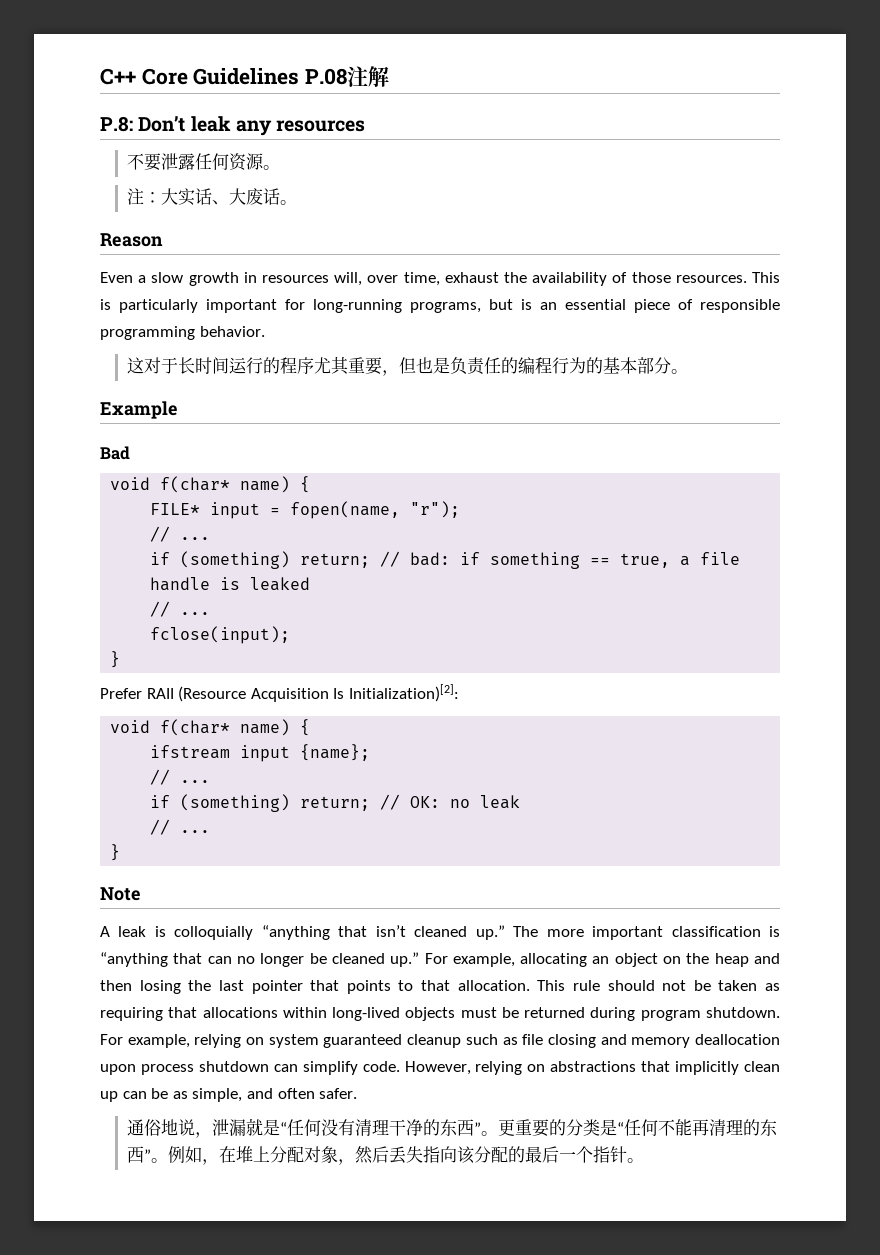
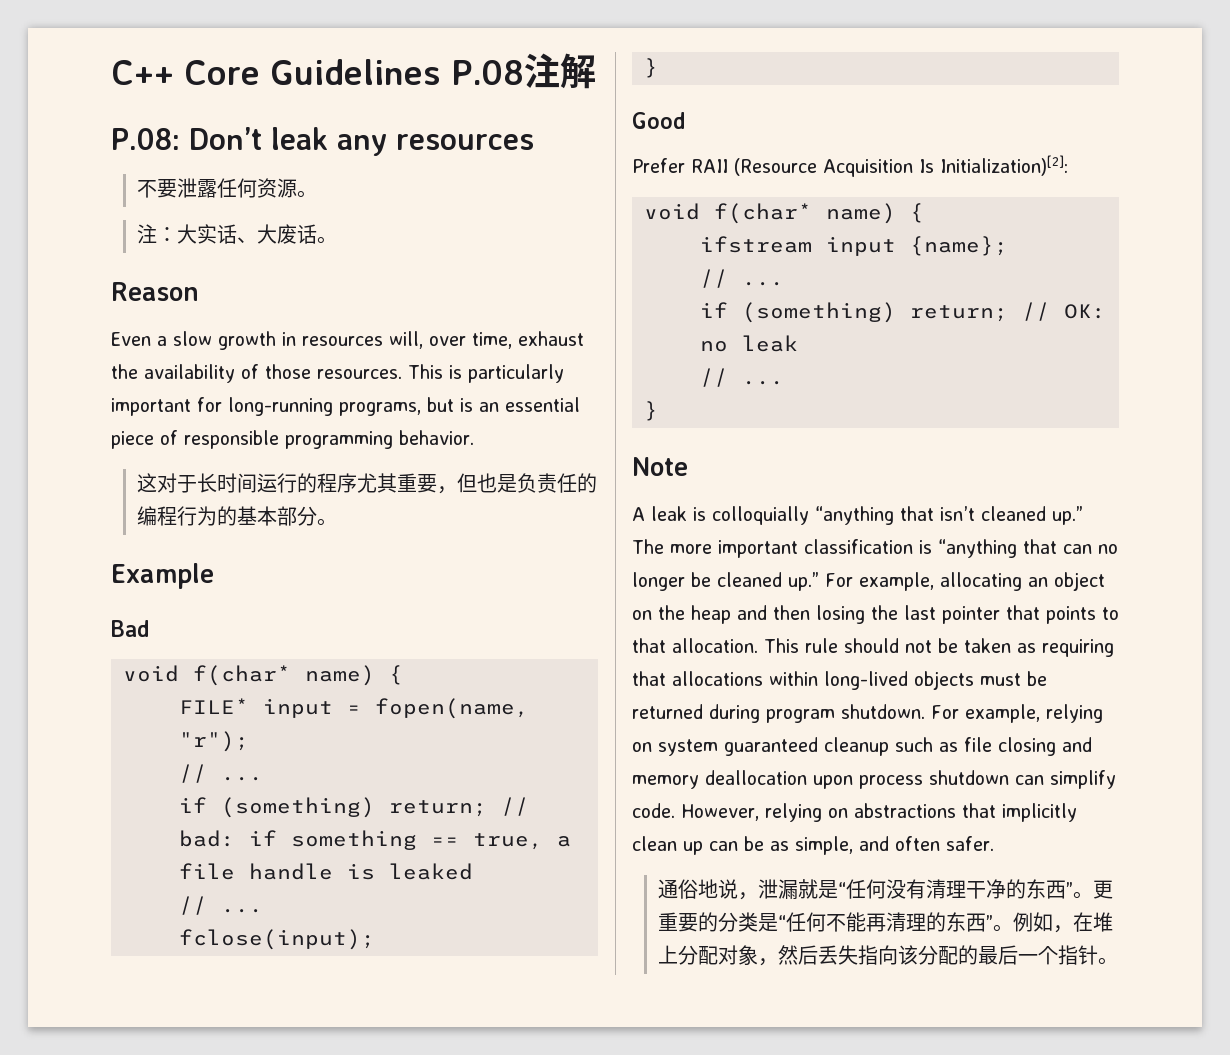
- P.8: Don’t leak any resources
+ P.08: Don’t leak any resources
+ Good

